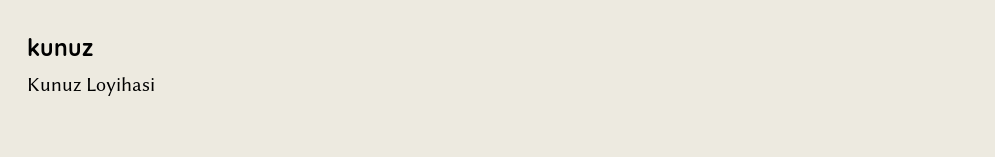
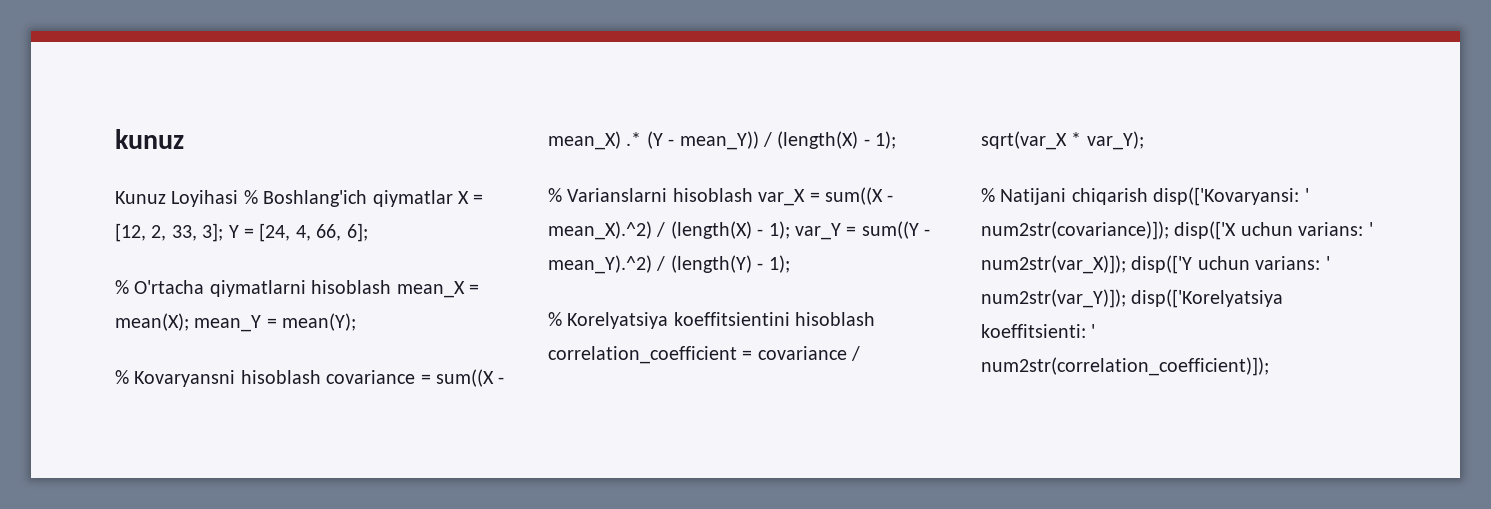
- Kunuz Loyihasi
+ Kunuz Loyihasi % Boshlang'ich qiymatlar X = [12, 2, 33, 3]; Y = [24, 4, 66, 6];
+ % O'rtacha qiymatlarni hisoblash mean_X = mean(X); mean_Y = mean(Y);
+ % Kovaryansni hisoblash covariance = sum((X - mean_X) .* (Y - mean_Y)) / (length(X) - 1);
+ % Varianslarni hisoblash var_X = sum((X - mean_X).^2) / (length(X) - 1); var_Y = sum((Y - mean_Y).^2) / (length(Y) - 1);
+ % Korelyatsiya koeffitsientini hisoblash correlation_coefficient = covariance / sqrt(var_X * var_Y);
+ % Natijani chiqarish disp(['Kovaryansi: ' num2str(covariance)]); disp(['X uchun varians: ' num2str(var_X)]); disp(['Y uchun varians: ' num2str(var_Y)]); disp(['Korelyatsiya koeffitsienti: ' num2str(correlation_coefficient)]);

